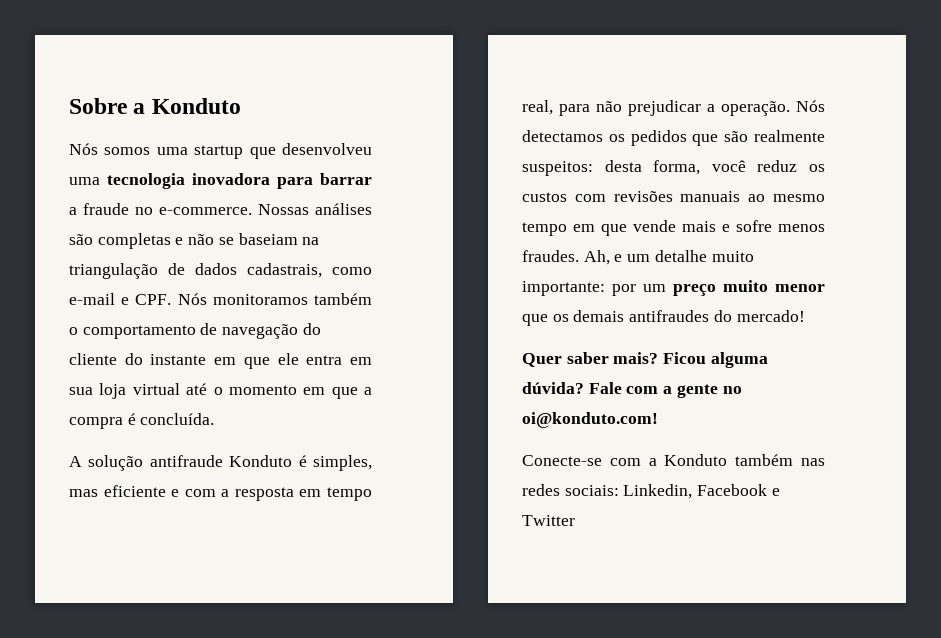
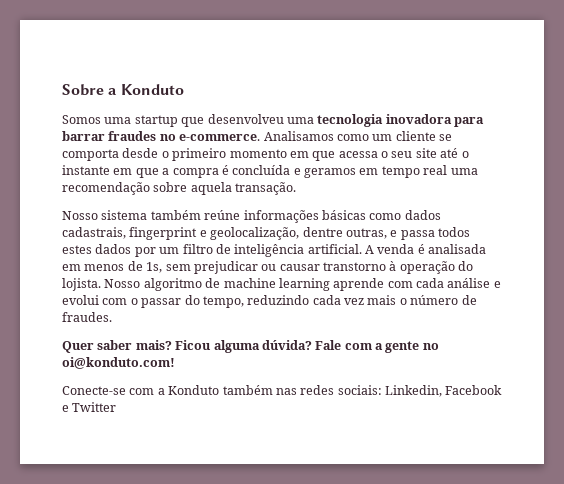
- Nós somos uma startup que desenvolveu uma tecnologia inovadora para barrar a fraude no e-commerce. Nossas análises são completas e não se baseiam na triangulação de dados cadastrais, como e-mail e CPF. Nós monitoramos também o comportamento de navegação do cliente do instante em que ele entra em sua loja virtual até o momento em que a compra é concluída.
- A solução antifraude Konduto é simples, mas eficiente e com a resposta em tempo real, para não prejudicar a operação. Nós detectamos os pedidos que são realmente suspeitos: desta forma, você reduz os custos com revisões manuais ao mesmo tempo em que vende mais e sofre menos fraudes. Ah, e um detalhe muito importante: por um preço muito menor que os demais antifraudes do mercado!
+ Somos uma startup que desenvolveu uma tecnologia inovadora para barrar fraudes no e-commerce. Analisamos como um cliente se comporta desde o primeiro momento em que acessa o seu site até o instante em que a compra é concluída e geramos em tempo real uma recomendação sobre aquela transação.
+ Nosso sistema também reúne informações básicas como dados cadastrais, fingerprint e geolocalização, dentre outras, e passa todos estes dados por um filtro de inteligência artificial. A venda é analisada em menos de 1s, sem prejudicar ou causar transtorno à operação do lojista. Nosso algoritmo de machine learning aprende com cada análise e evolui com o passar do tempo, reduzindo cada vez mais o número de fraudes.

